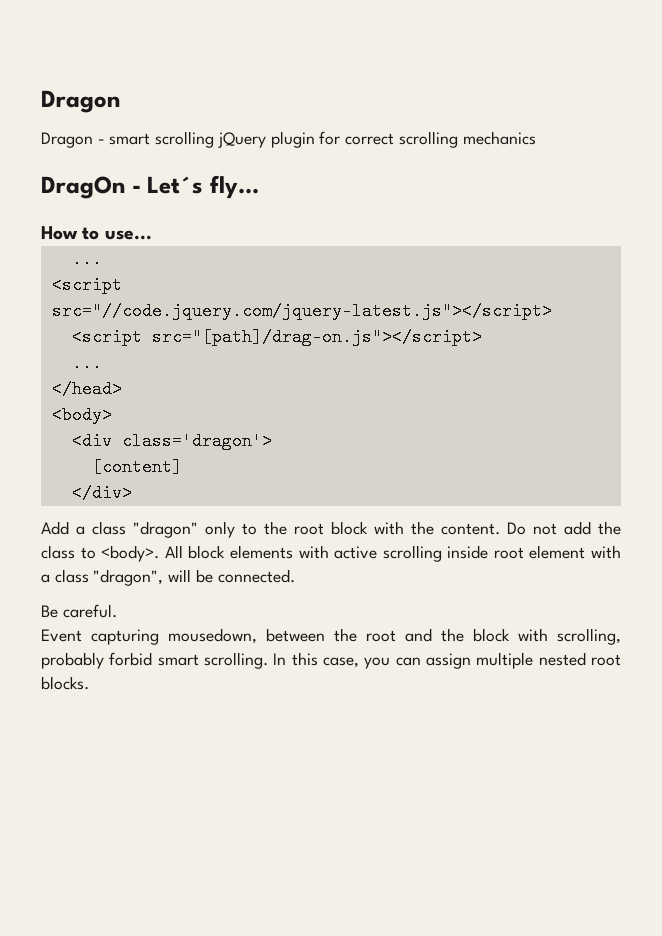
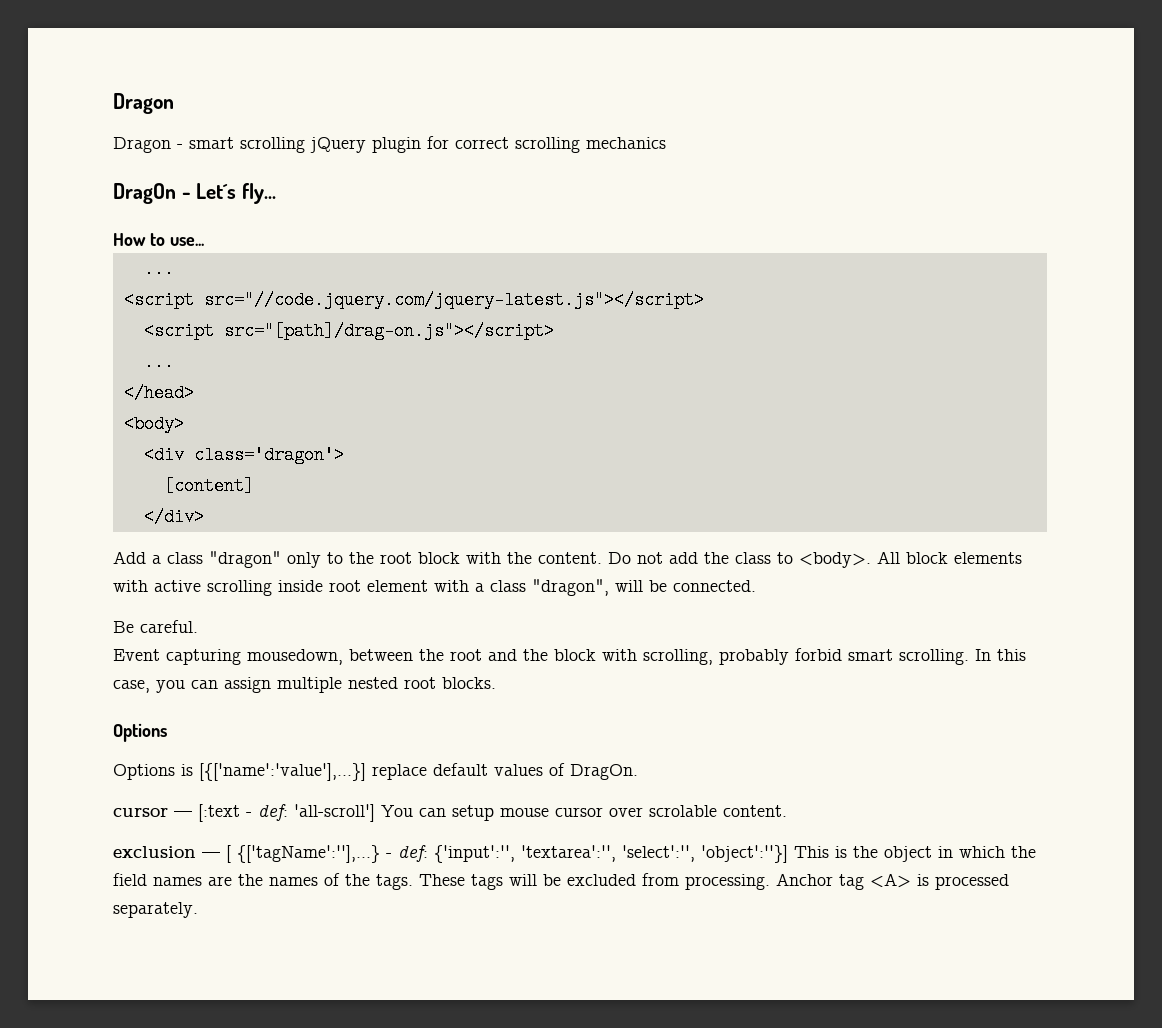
  In this case, you can assign multiple nested root blocks.
+ Options
+ Options is [{['name':'value'],...}] replace default values of DragOn.
+ cursor — [:text - def: 'all-scroll'] You can setup mouse cursor over scrolable content.
+ exclusion — [ {['tagName':''],...} - def: {'input':'', 'textarea':'', 'select':'', 'object':''}] This is the object in which the field names are the names of the tags. These tags will be excluded from processing. Anchor tag <A> is processed separately.

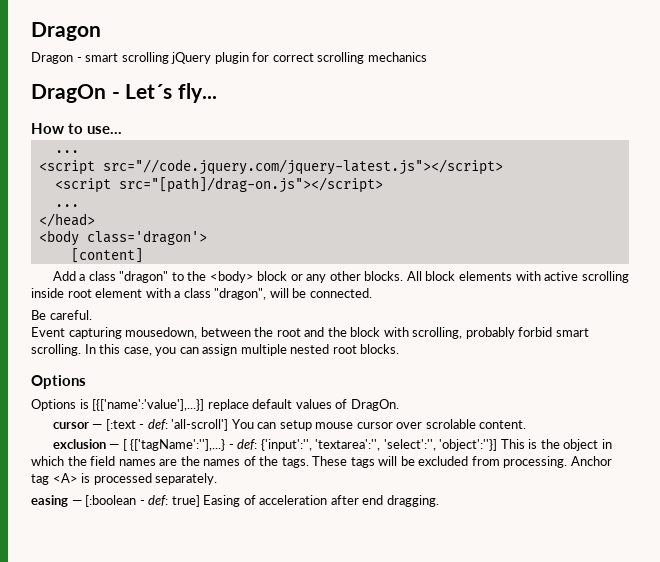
- <body>
- <div class='dragon'>
+ <body class='dragon'>
- </div>
- Add a class "dragon" only to the root block with the content. Do not add the class to <body>.
+ Add a class "dragon" to the <body> block or any other blocks.
+ easing — [:boolean - def: true] Easing of acceleration after end dragging.

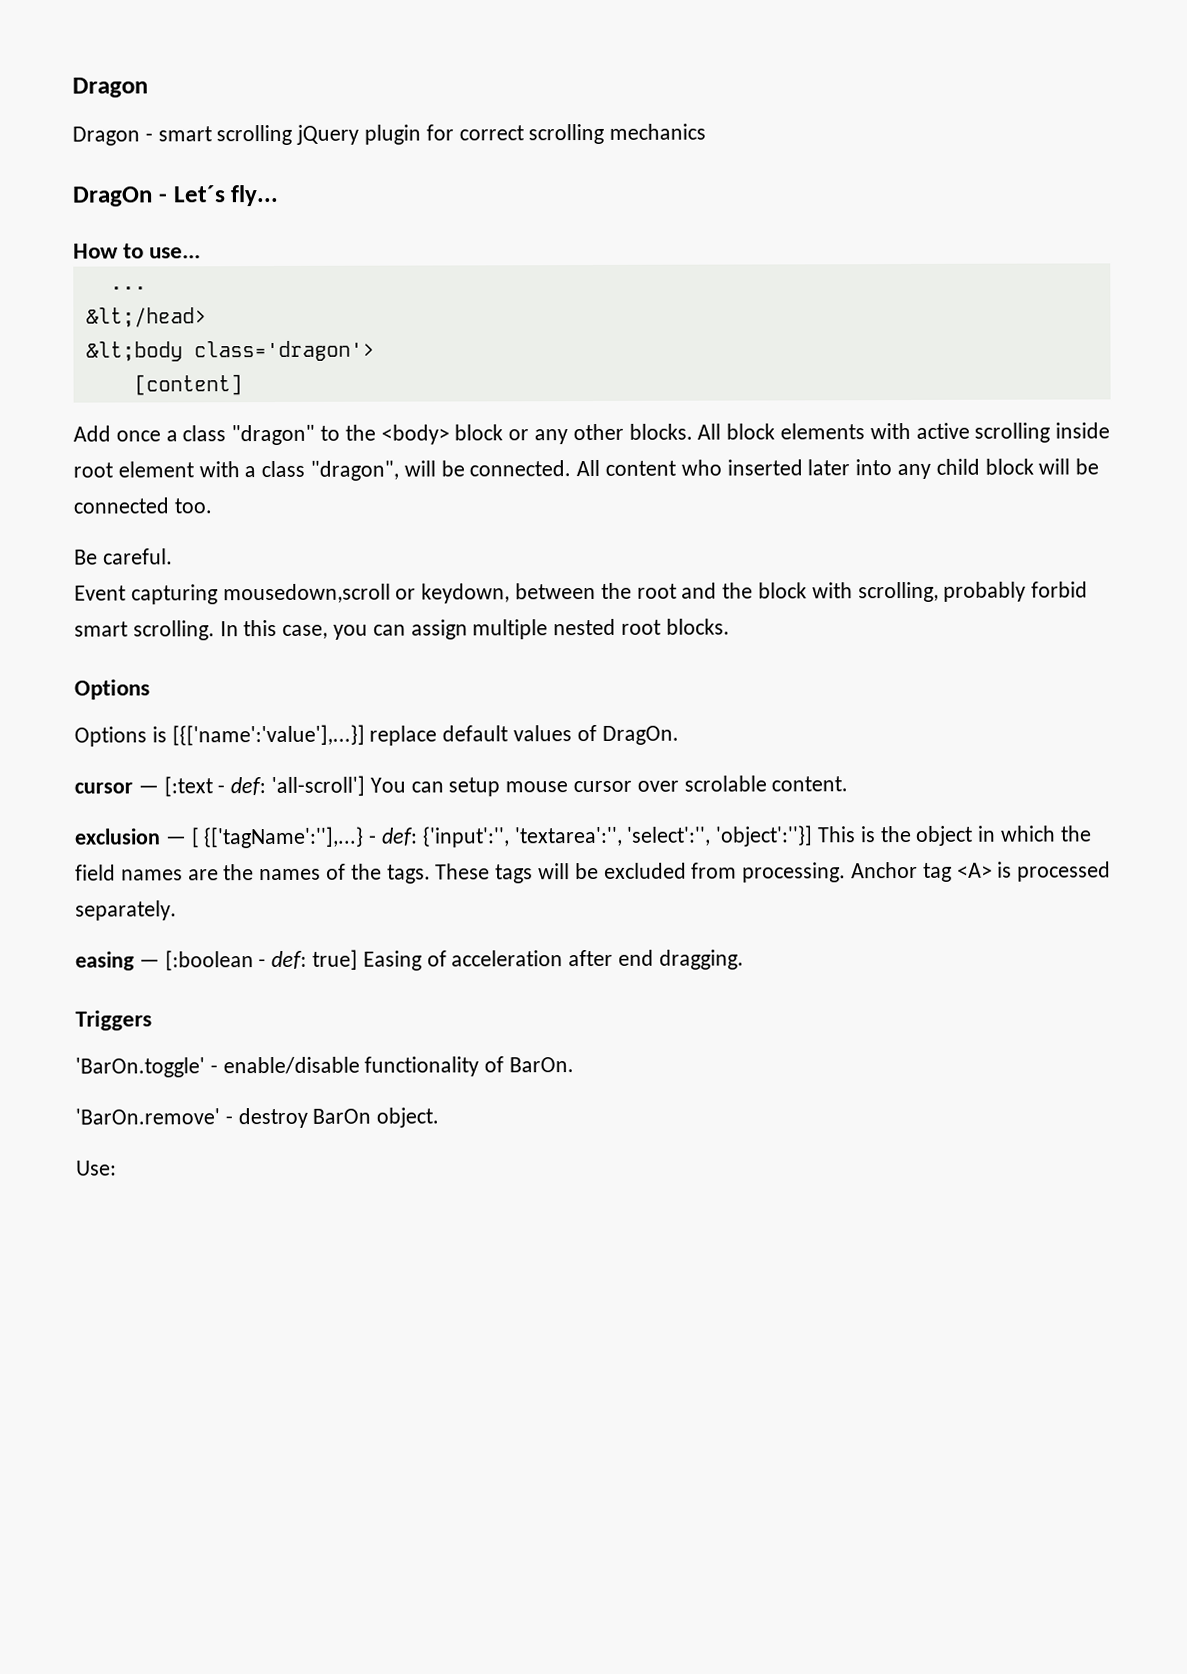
- <script src="//code.jquery.com/jquery-latest.js"></script>
- <script src="[path]/drag-on.js"></script>
- ...
- </head>
- <body class='dragon'>
+ &lt;/head>
+ &lt;body class='dragon'>
- Add a class "dragon" to the <body> block or any other blocks.
+ Add once a class "dragon" to the <body> block or any other blocks.
+ All content who inserted later into any child block will be connected too.
- Event capturing mousedown, between the root and the block with scrolling, probably forbid smart scrolling.
+ Event capturing mousedown,scroll or keydown, between the root and the block with scrolling, probably forbid smart scrolling.
+ Triggers
+ 'BarOn.toggle' - enable/disable functionality of BarOn.
+ 'BarOn.remove' - destroy BarOn object.
+ Use:

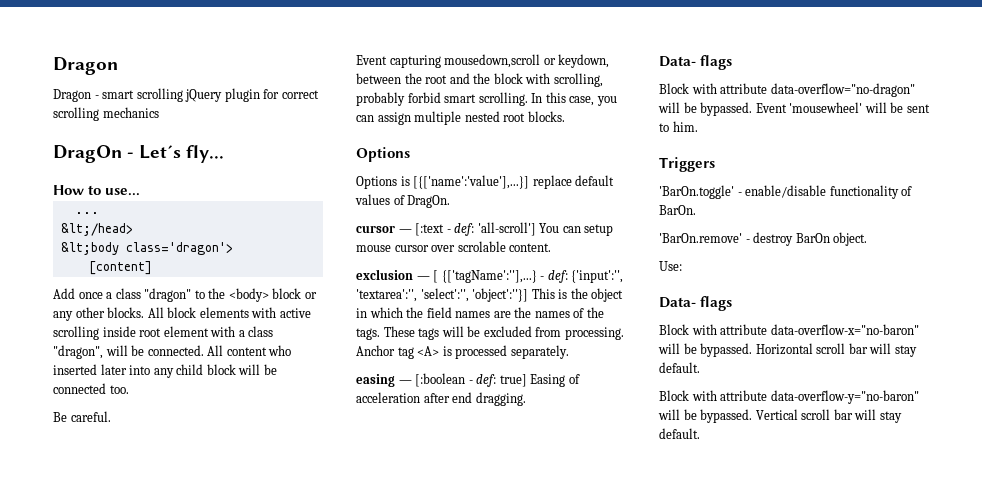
  easing — [:boolean - def: true] Easing of acceleration after end dragging.
+ Data- flags
+ Block with attribute data-overflow="no-dragon" will be bypassed. Event 'mousewheel' will be sent to him.
  Use:
+ Data- flags
+ Block with attribute data-overflow-x="no-baron" will be bypassed. Horizontal scroll bar will stay default.
+ Block with attribute data-overflow-y="no-baron" will be bypassed. Vertical scroll bar will stay default.

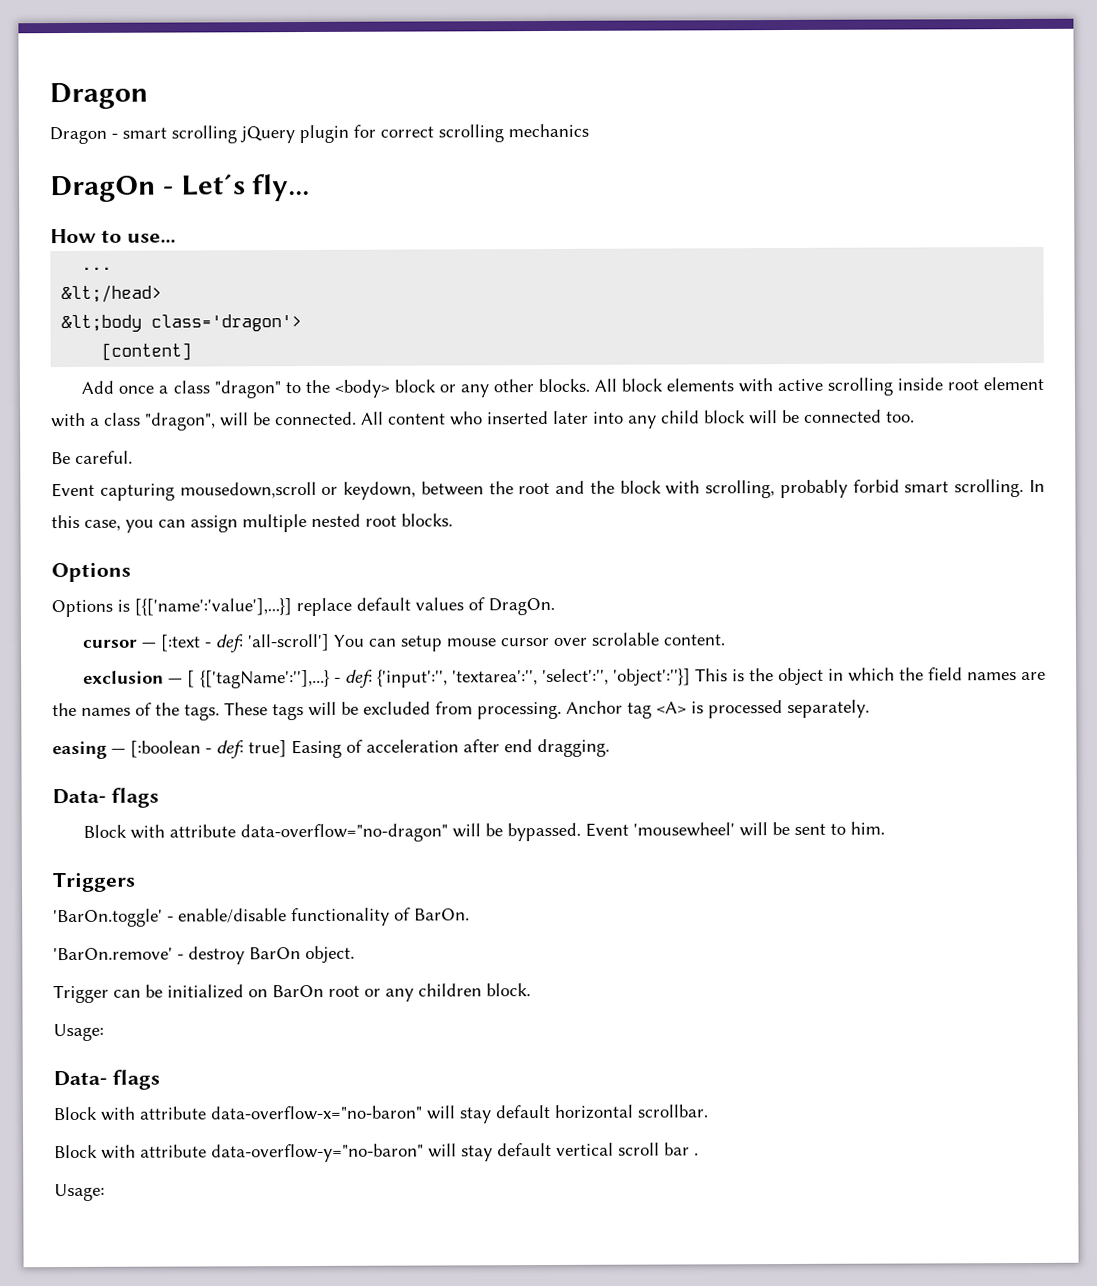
- Use:
+ Trigger can be initialized on BarOn root or any children block.
+ Usage:
- Block with attribute data-overflow-x="no-baron" will be bypassed. Horizontal scroll bar will stay default.
+ Block with attribute data-overflow-x="no-baron" will stay default horizontal scrollbar.
- Block with attribute data-overflow-y="no-baron" will be bypassed. Vertical scroll bar will stay default.
+ Block with attribute data-overflow-y="no-baron" will stay default vertical scroll bar .
+ Usage:

